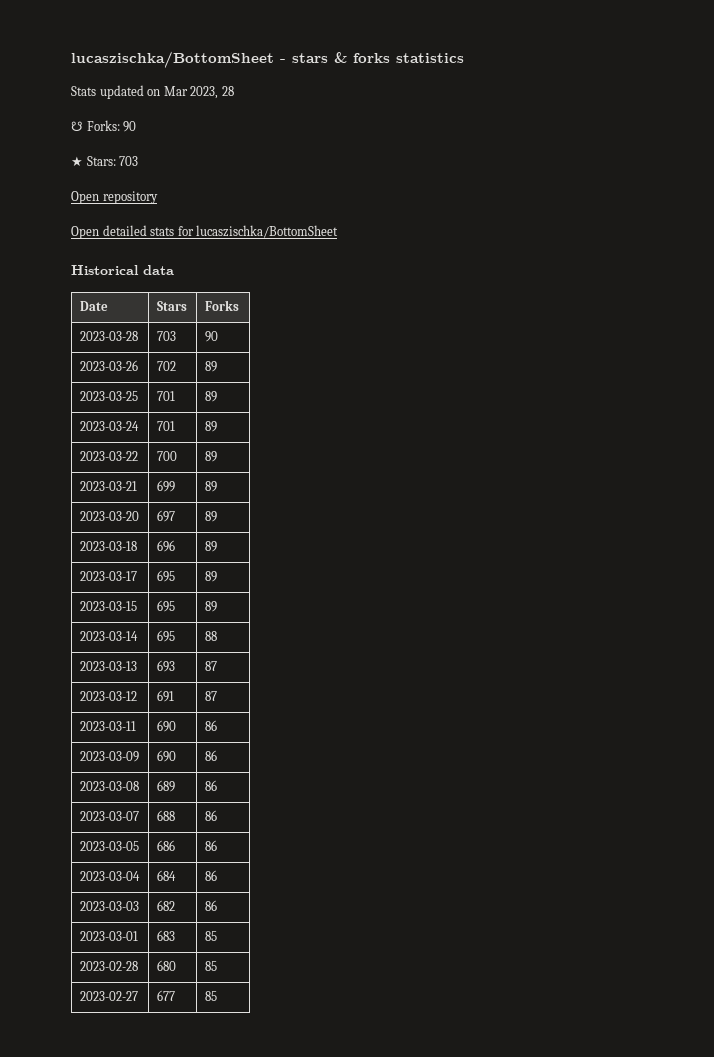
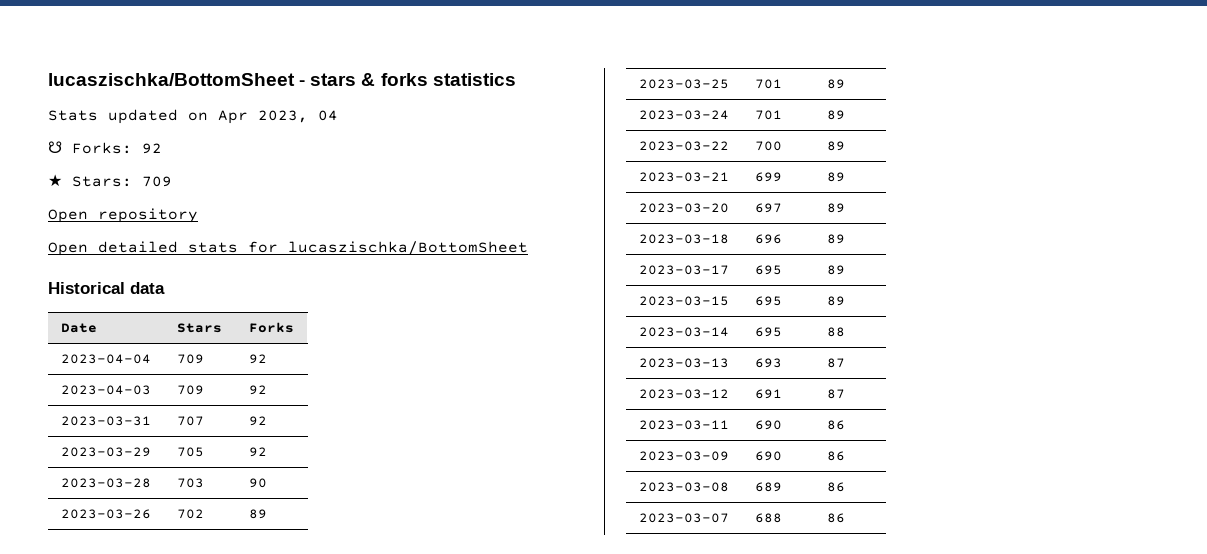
- Stats updated on Mar 2023, 28
+ Stats updated on Apr 2023, 04
- ☋ Forks: 90
+ ☋ Forks: 92
- ★ Stars: 703
+ ★ Stars: 709
+ 2023-04-04 | 709 | 92
+ 2023-04-03 | 709 | 92
+ 2023-03-31 | 707 | 92
+ 2023-03-29 | 705 | 92
- 2023-03-05 | 686 | 86
- 2023-03-04 | 684 | 86
- 2023-03-03 | 682 | 86
- 2023-03-01 | 683 | 85
- 2023-02-28 | 680 | 85
- 2023-02-27 | 677 | 85

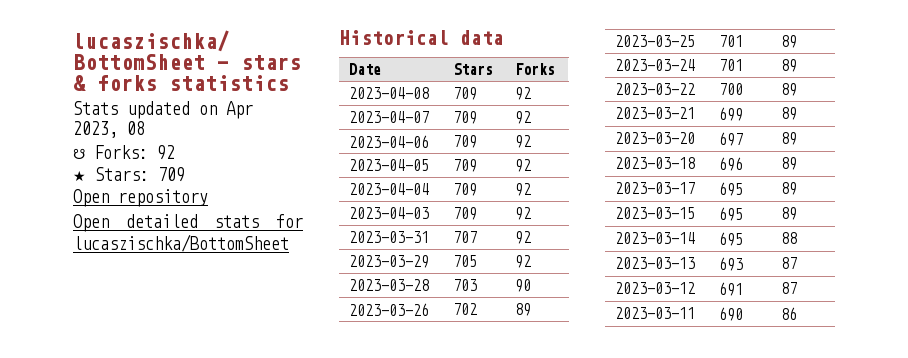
- Stats updated on Apr 2023, 04
+ Stats updated on Apr 2023, 08
+ 2023-04-08 | 709 | 92
+ 2023-04-07 | 709 | 92
+ 2023-04-06 | 709 | 92
+ 2023-04-05 | 709 | 92
- 2023-03-09 | 690 | 86
- 2023-03-08 | 689 | 86
- 2023-03-07 | 688 | 86

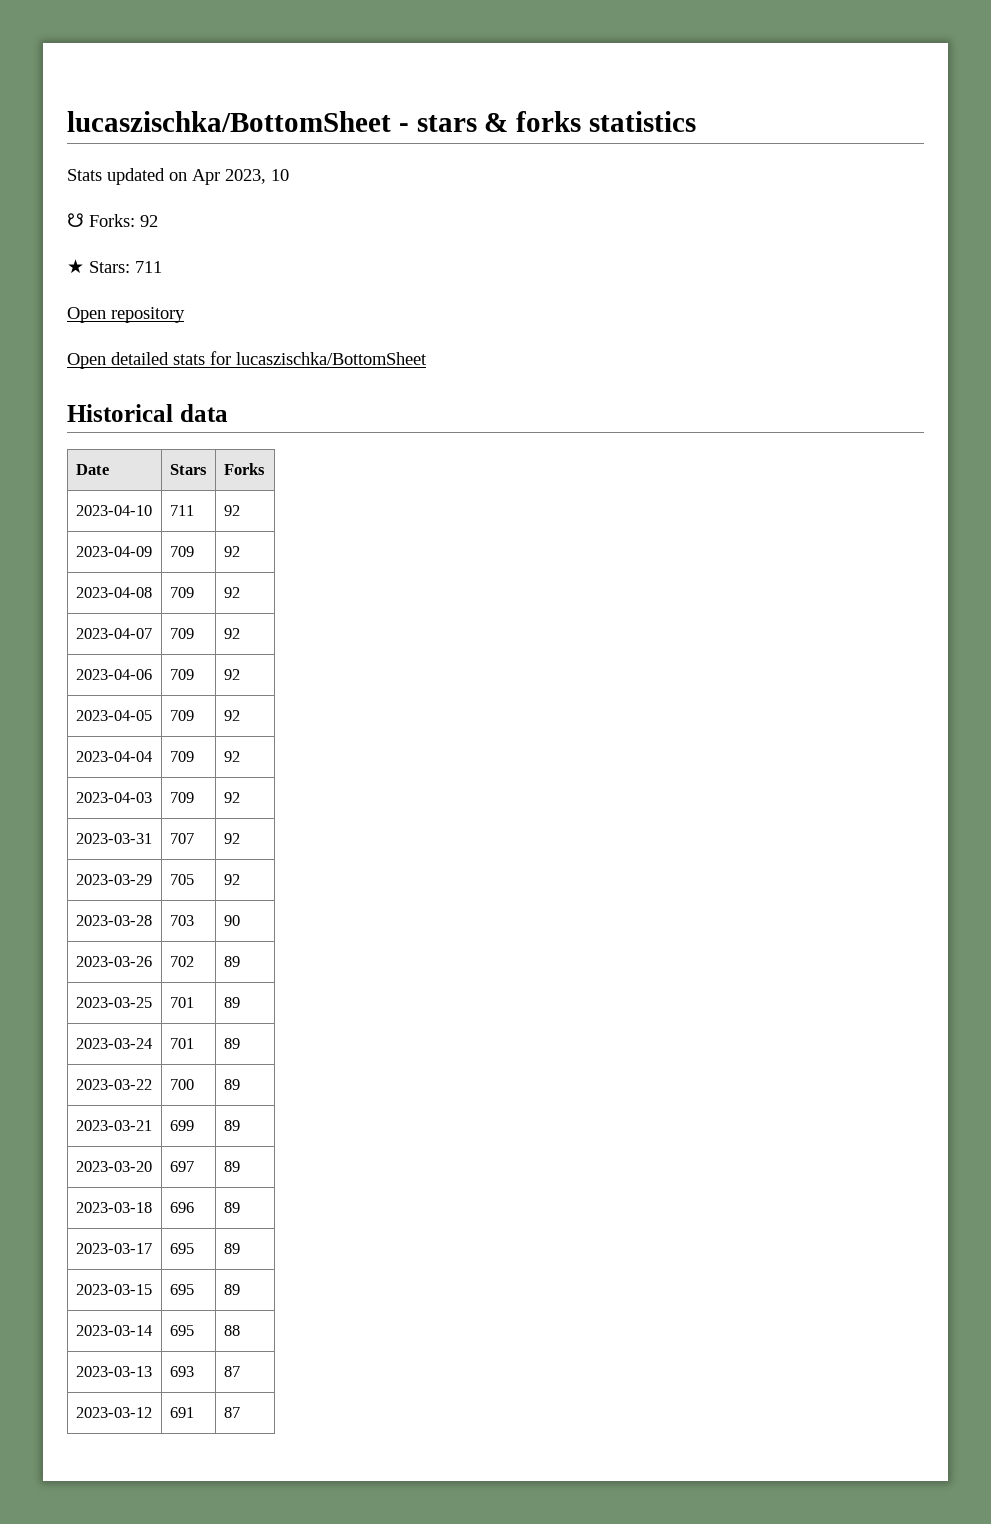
- Stats updated on Apr 2023, 08
+ Stats updated on Apr 2023, 10
- ★ Stars: 709
+ ★ Stars: 711
+ 2023-04-10 | 711 | 92
+ 2023-04-09 | 709 | 92
- 2023-03-11 | 690 | 86

